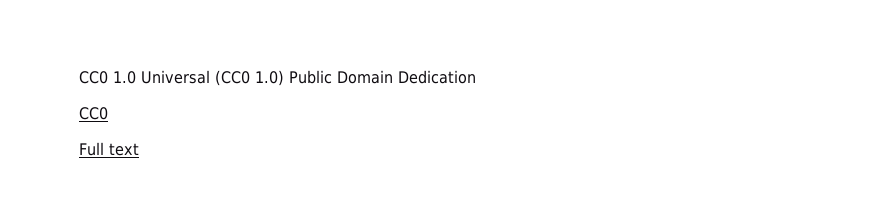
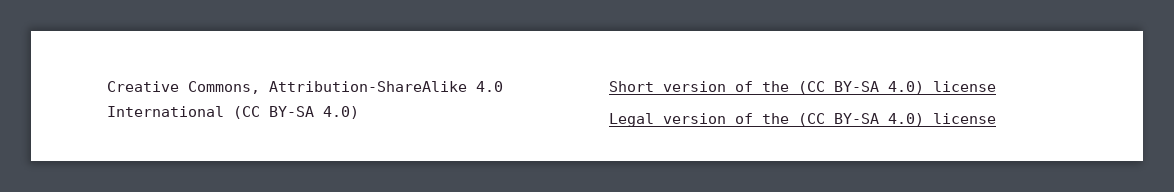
- CC0 1.0 Universal (CC0 1.0) Public Domain Dedication
- CC0
- Full text
+ Creative Commons, Attribution-ShareAlike 4.0 International (CC BY-SA 4.0)
+ Short version of the (CC BY-SA 4.0) license
+ Legal version of the (CC BY-SA 4.0) license

